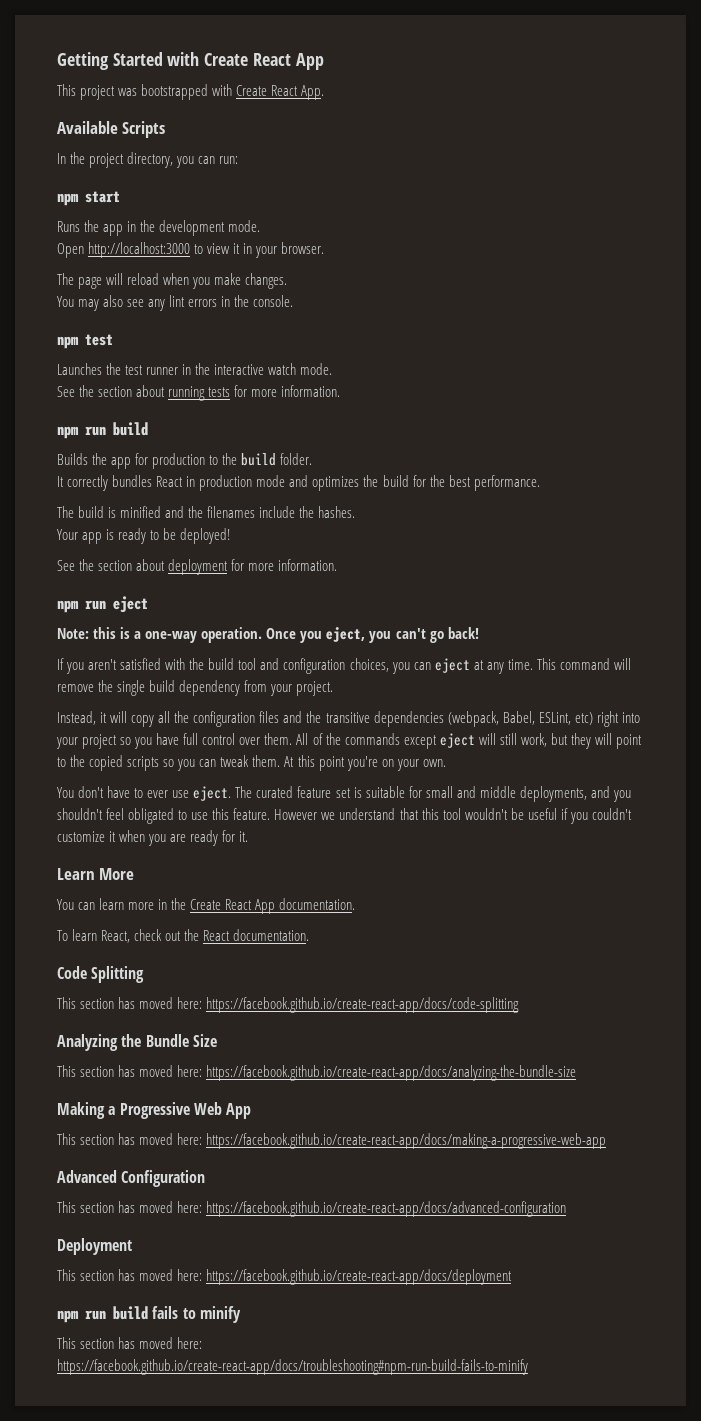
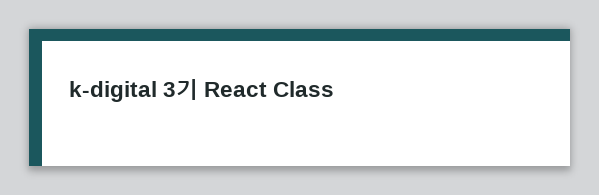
- Getting Started with Create React App
- This project was bootstrapped with Create React App.
- Available Scripts
- In the project directory, you can run:
- npm start
- Runs the app in the development mode.
- Open http://localhost:3000 to view it in your browser.
- The page will reload when you make changes.
- You may also see any lint errors in the console.
- npm test
- Launches the test runner in the interactive watch mode.
- See the section about running tests for more information.
- npm run build
- Builds the app for production to the build folder.
- It correctly bundles React in production mode and optimizes the build for the best performance.
- The build is minified and the filenames include the hashes.
- Your app is ready to be deployed!
- See the section about deployment for more information.
- npm run eject
- Note: this is a one-way operation. Once you eject, you can't go back!
- If you aren't satisfied with the build tool and configuration choices, you can eject at any time. This command will remove the single build dependency from your project.
- Instead, it will copy all the configuration files and the transitive dependencies (webpack, Babel, ESLint, etc) right into your project so you have full control over them. All of the commands except eject will still work, but they will point to the copied scripts so you can tweak them. At this point you're on your own.
- You don't have to ever use eject. The curated feature set is suitable for small and middle deployments, and you shouldn't feel obligated to use this feature. However we understand that this tool wouldn't be useful if you couldn't customize it when you are ready for it.
- Learn More
- You can learn more in the Create React App documentation.
- To learn React, check out the React documentation.
- Code Splitting
- This section has moved here: https://facebook.github.io/create-react-app/docs/code-splitting
- Analyzing the Bundle Size
- This section has moved here: https://facebook.github.io/create-react-app/docs/analyzing-the-bundle-size
- Making a Progressive Web App
- This section has moved here: https://facebook.github.io/create-react-app/docs/making-a-progressive-web-app
- Advanced Configuration
- This section has moved here: https://facebook.github.io/create-react-app/docs/advanced-configuration
- Deployment
- This section has moved here: https://facebook.github.io/create-react-app/docs/deployment
- npm run build fails to minify
- This section has moved here: https://facebook.github.io/create-react-app/docs/troubleshooting#npm-run-build-fails-to-minify
+ k-digital 3기 React Class

